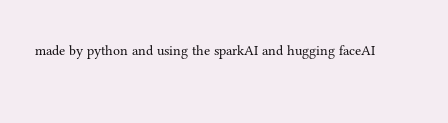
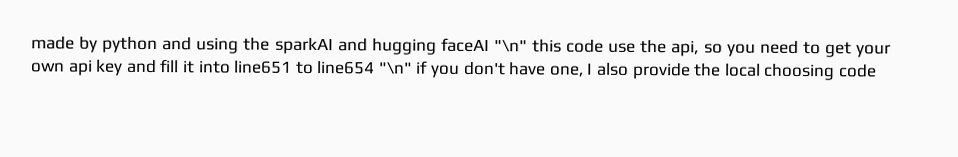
- made by python and using the sparkAI and hugging faceAI
+ made by python and using the sparkAI and hugging faceAI "\n" this code use the api, so you need to get your own api key and fill it into line651 to line654 "\n" if you don't have one, I also provide the local choosing code

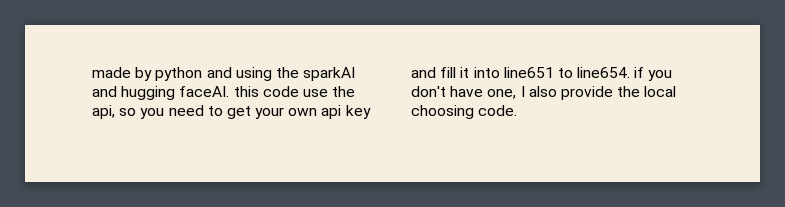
- made by python and using the sparkAI and hugging faceAI "\n" this code use the api, so you need to get your own api key and fill it into line651 to line654 "\n" if you don't have one, I also provide the local choosing code
+ made by python and using the sparkAI and hugging faceAI. this code use the api, so you need to get your own api key and fill it into line651 to line654. if you don't have one, I also provide the local choosing code.

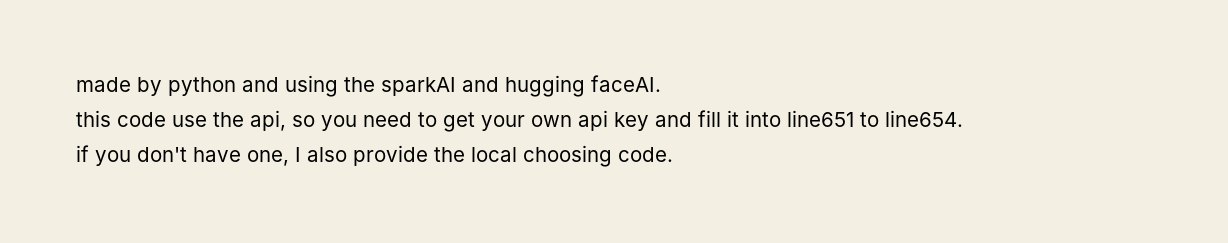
- made by python and using the sparkAI and hugging faceAI. this code use the api, so you need to get your own api key and fill it into line651 to line654. if you don't have one, I also provide the local choosing code.
+ made by python and using the sparkAI and hugging faceAI.
+ this code use the api, so you need to get your own api key and fill it into line651 to line654.
+ if you don't have one, I also provide the local choosing code.

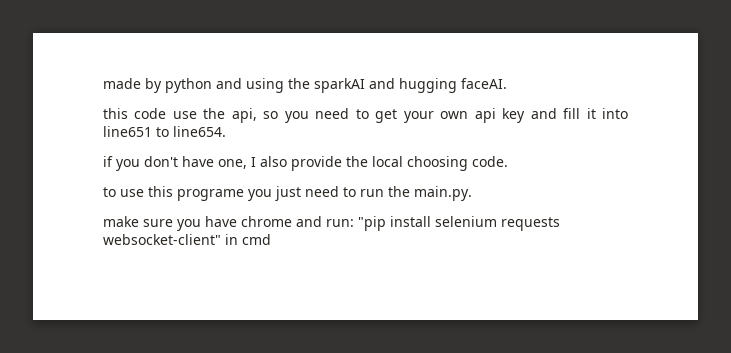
+ to use this programe you just need to run the main.py.
+ make sure you have chrome and run: "pip install selenium requests websocket-client" in cmd

